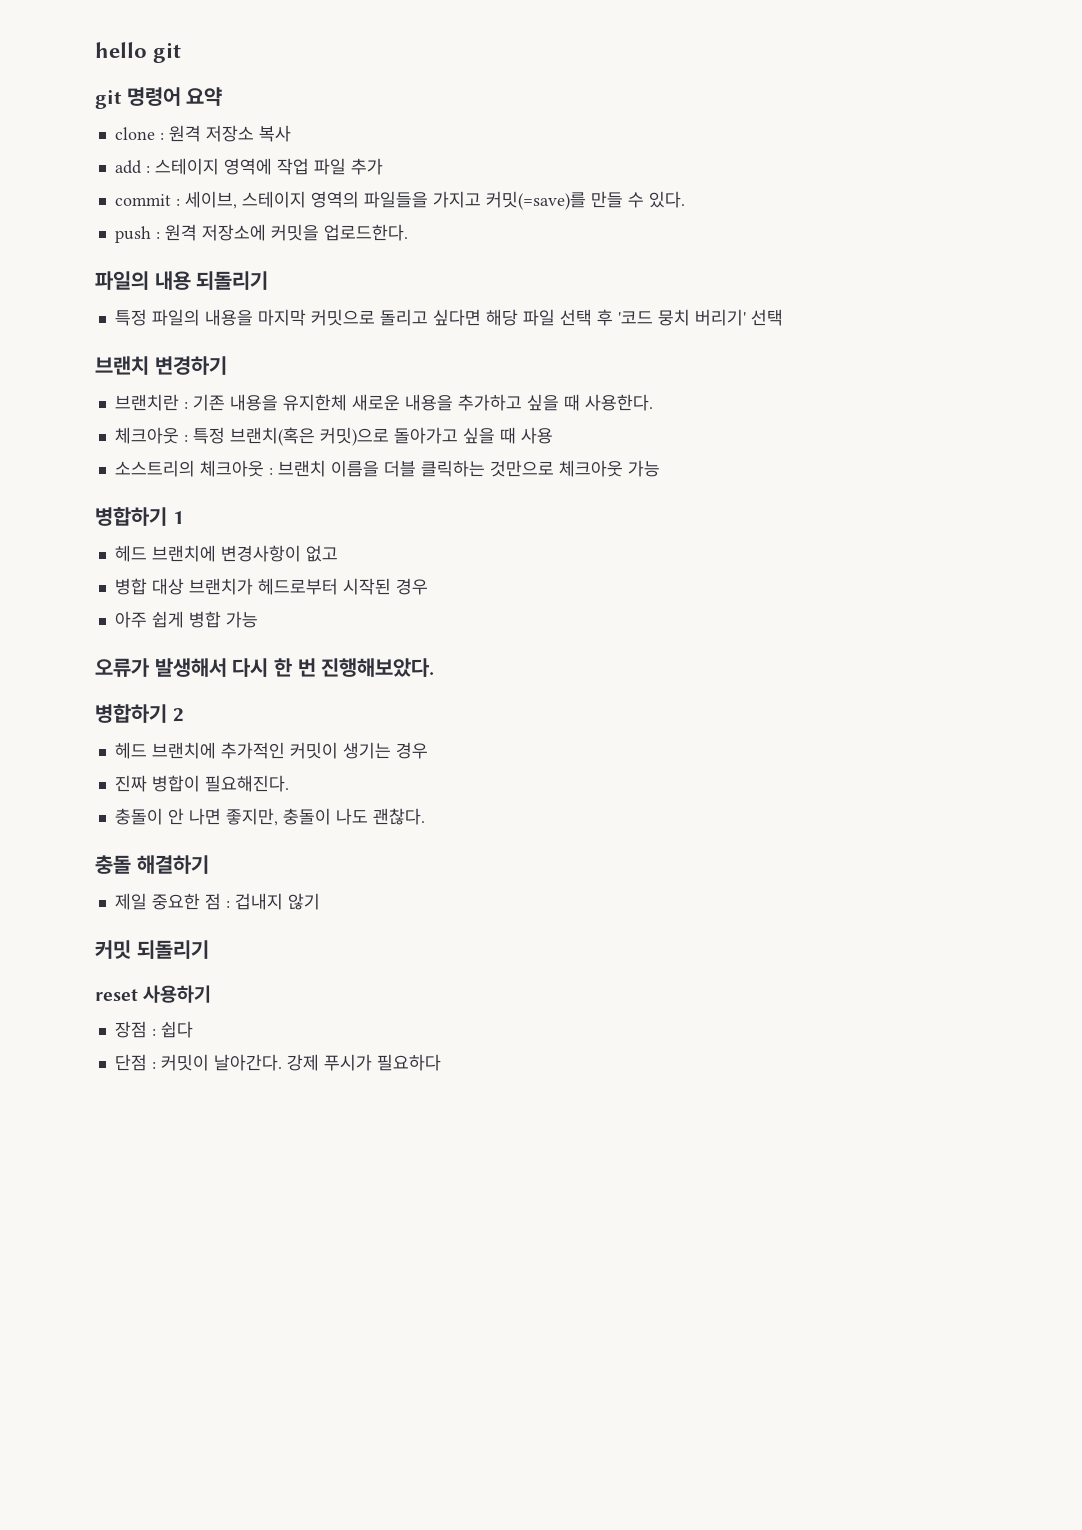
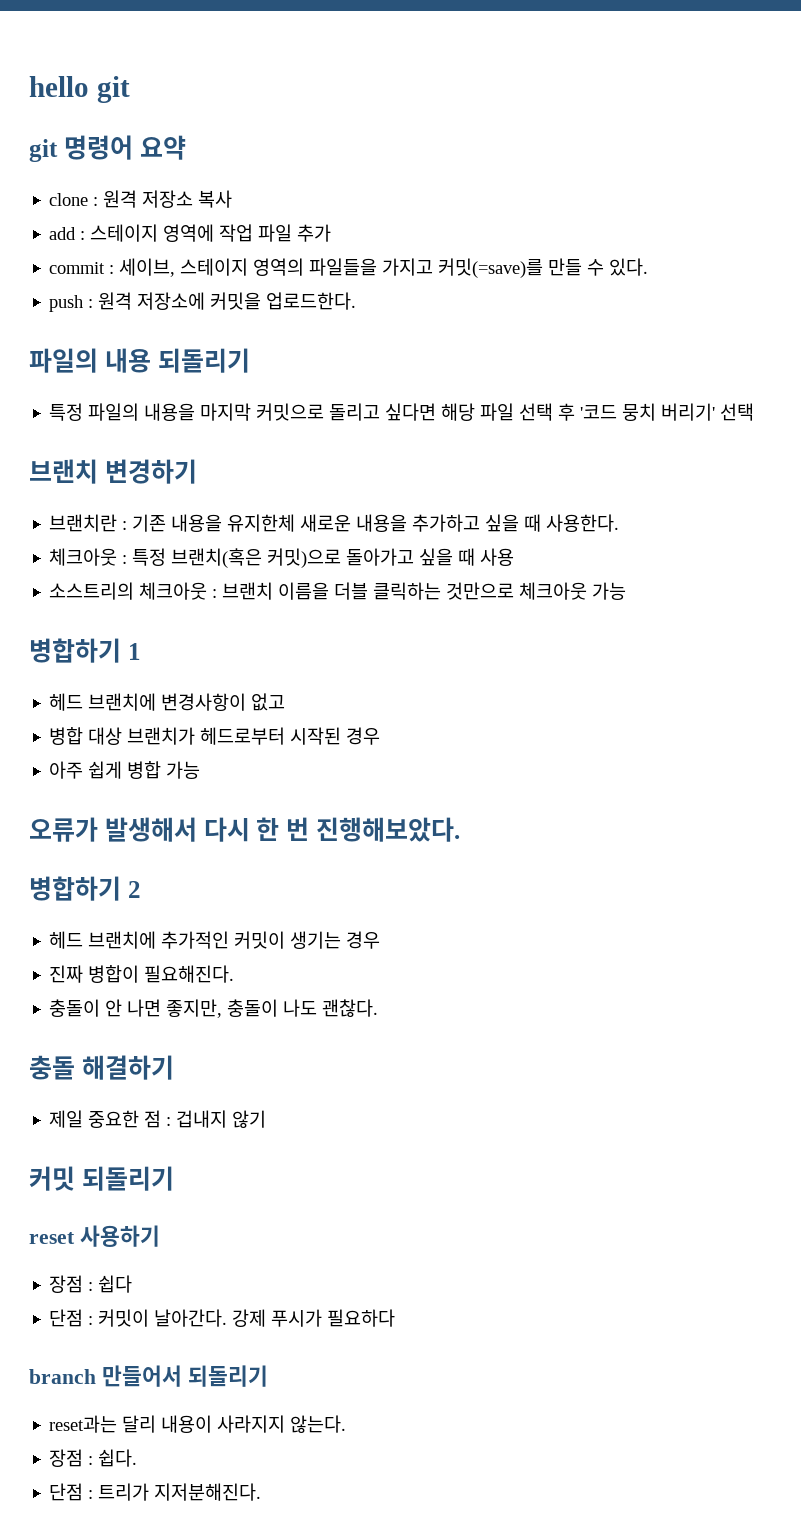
+ branch 만들어서 되돌리기
+ reset과는 달리 내용이 사라지지 않는다.
+ 장점 : 쉽다.
+ 단점 : 트리가 지저분해진다.

